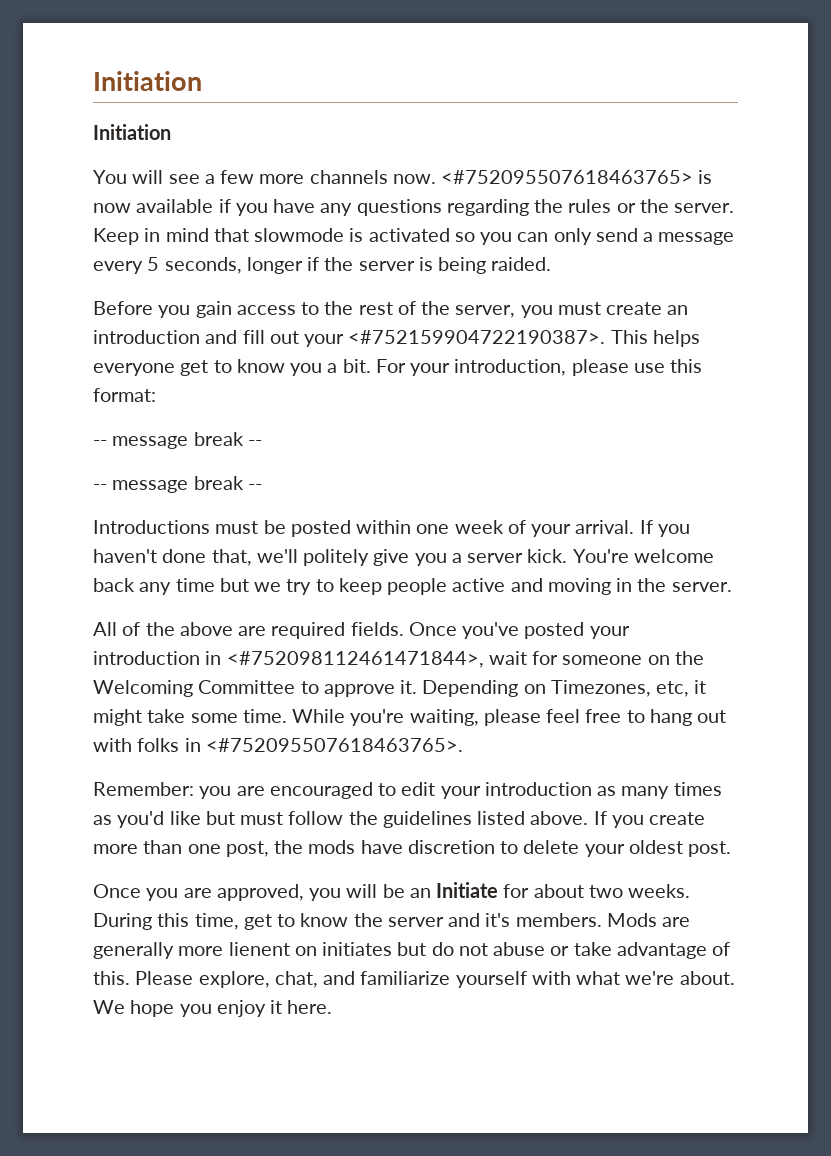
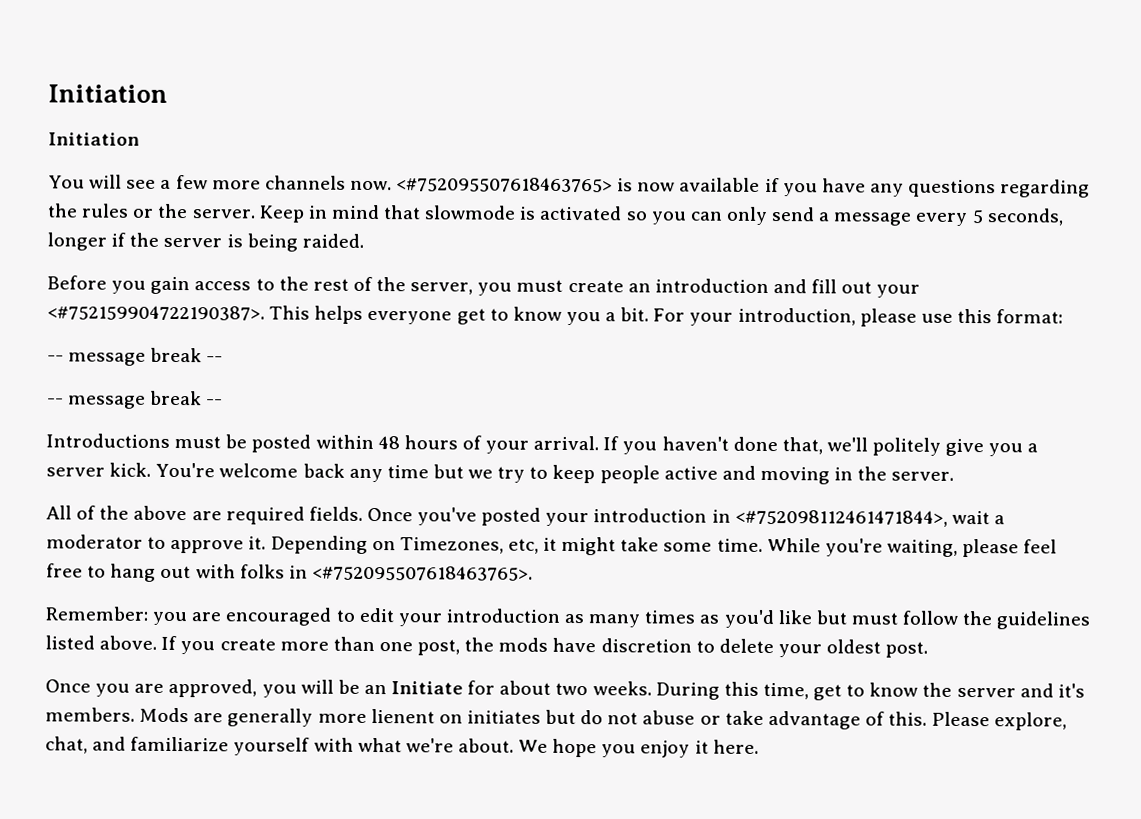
- Introductions must be posted within one week of your arrival.
+ Introductions must be posted within 48 hours of your arrival.
- Once you've posted your introduction in <#752098112461471844>, wait for someone on the Welcoming Committee to approve it.
+ Once you've posted your introduction in <#752098112461471844>, wait a moderator to approve it.

